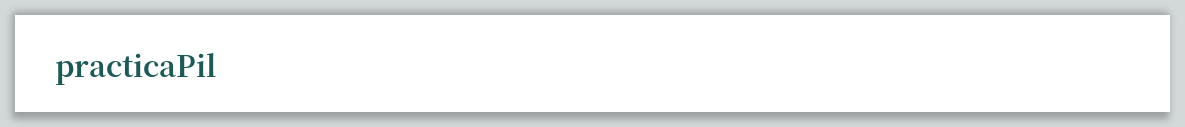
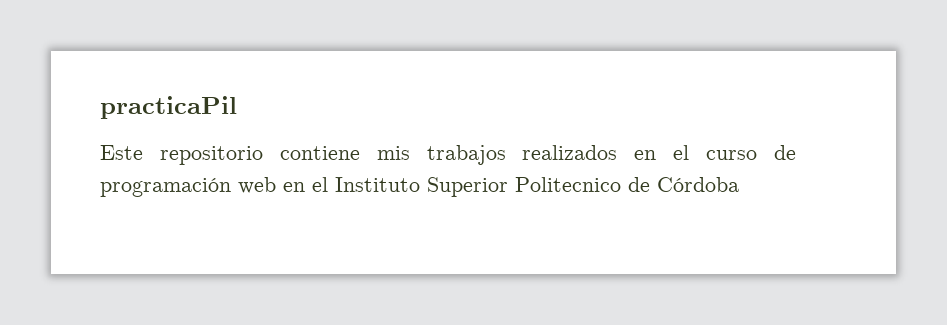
+ Este repositorio contiene mis trabajos realizados en el curso de programación web en el Instituto Superior Politecnico de Córdoba

